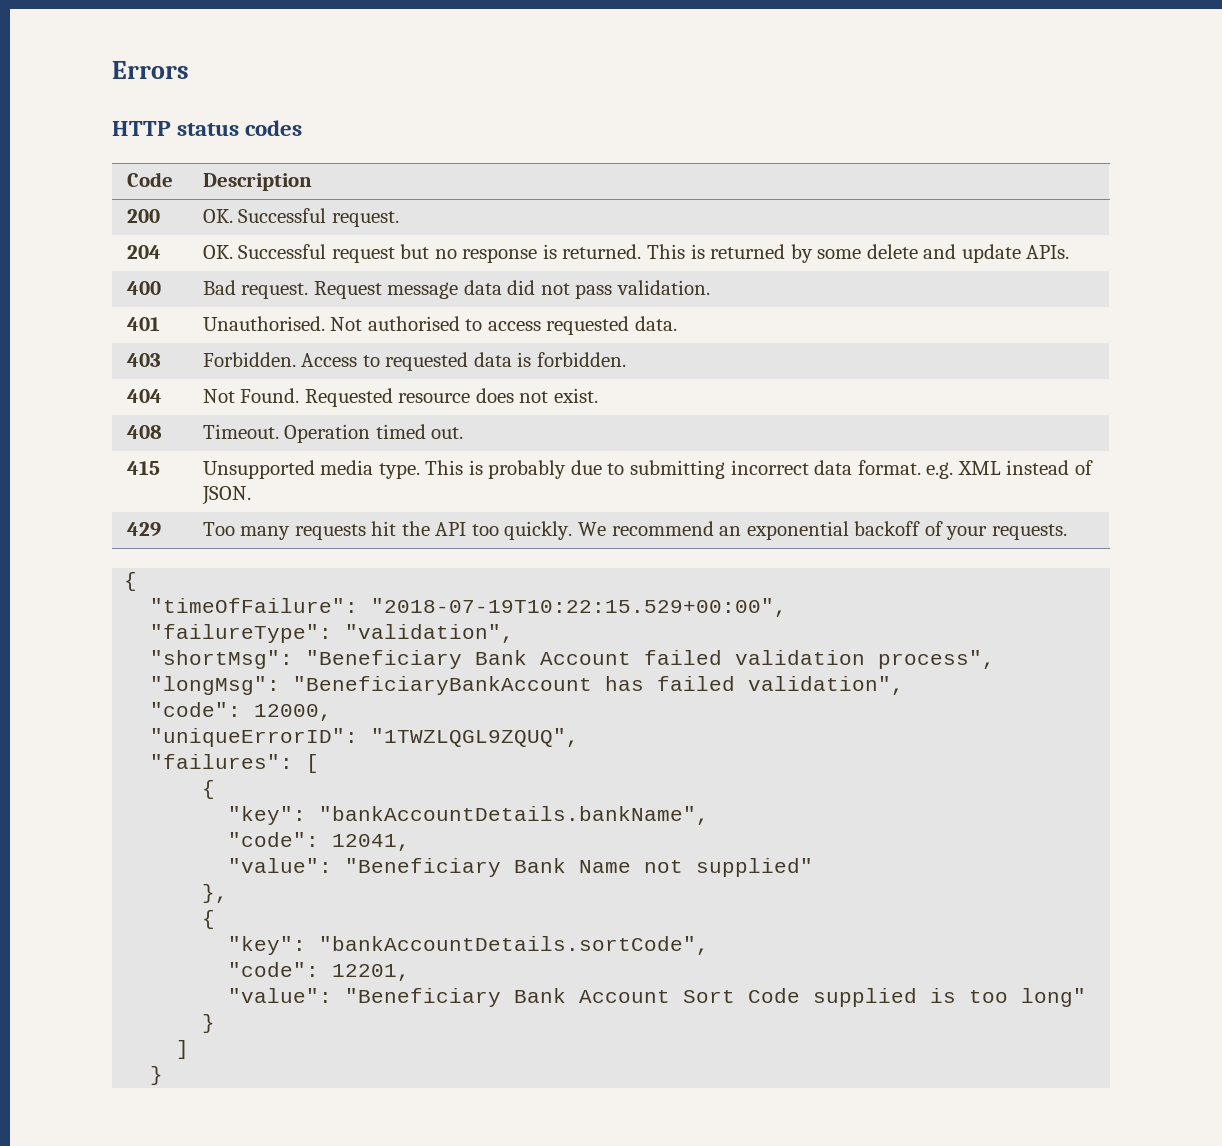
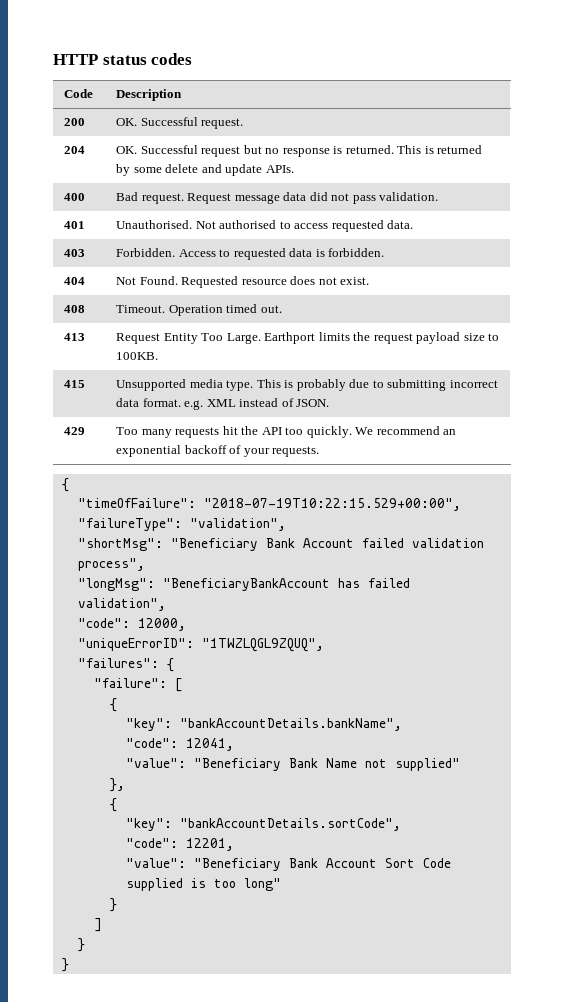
- Errors
+ 413 | Request Entity Too Large. Earthport limits the request payload size to 100KB.
- "failures": [
+ "failures": {
+ "failure": [
  ]
+ }

